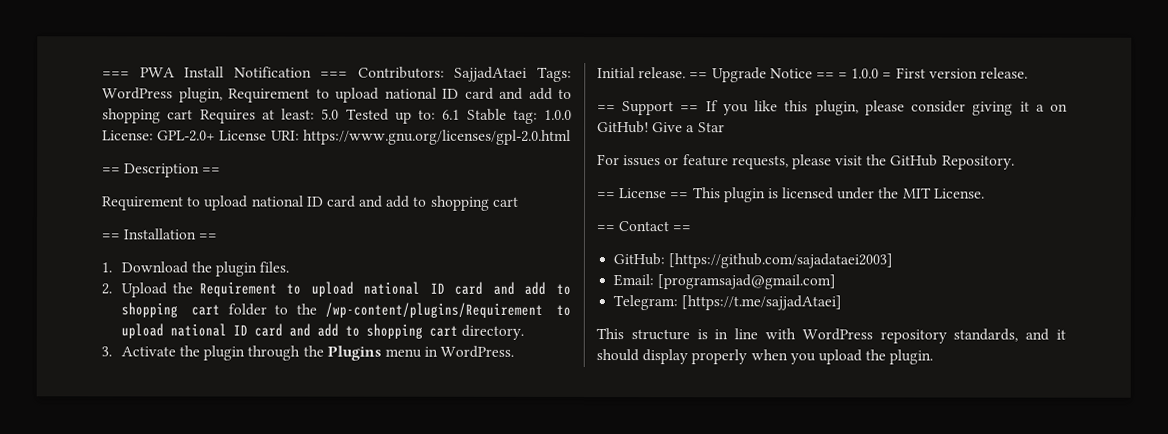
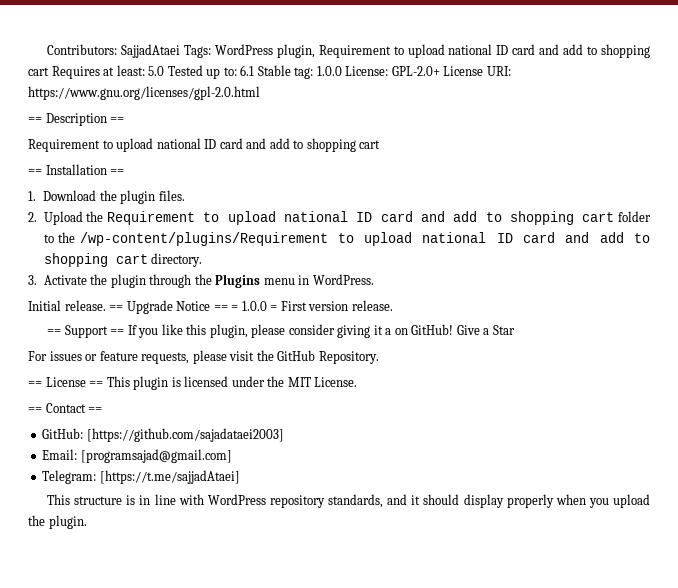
- === PWA Install Notification === Contributors: SajjadAtaei Tags: WordPress plugin, Requirement to upload national ID card and add to shopping cart Requires at least: 5.0 Tested up to: 6.1 Stable tag: 1.0.0 License: GPL-2.0+ License URI: https://www.gnu.org/licenses/gpl-2.0.html
+ Contributors: SajjadAtaei Tags: WordPress plugin, Requirement to upload national ID card and add to shopping cart Requires at least: 5.0 Tested up to: 6.1 Stable tag: 1.0.0 License: GPL-2.0+ License URI: https://www.gnu.org/licenses/gpl-2.0.html

